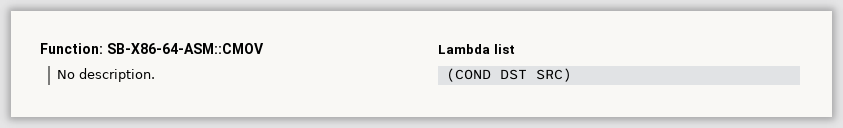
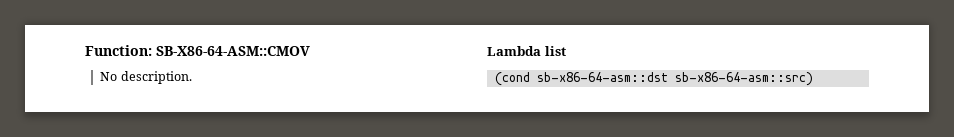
- (COND DST SRC)
+ (cond sb-x86-64-asm::dst sb-x86-64-asm::src)

